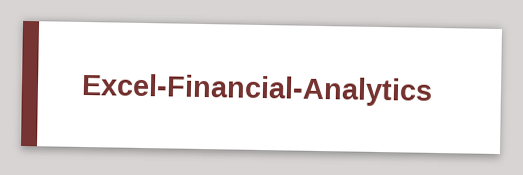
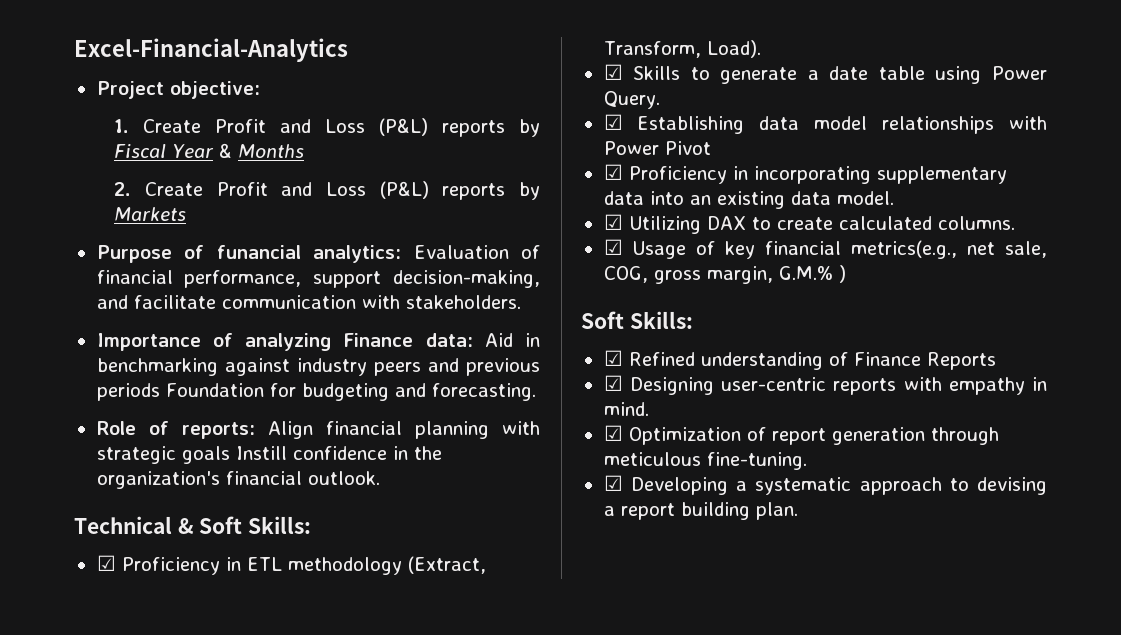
+ Project objective:
+ 1. Create Profit and Loss (P&L) reports by Fiscal Year & Months
+ 2. Create Profit and Loss (P&L) reports by Markets
+ Purpose of funancial analytics: Evaluation of financial performance, support decision-making, and facilitate communication with stakeholders.
+ Importance of analyzing Finance data: Aid in benchmarking against industry peers and previous periods Foundation for budgeting and forecasting.
+ Role of reports: Align financial planning with strategic goals Instill confidence in the organization's financial outlook.
+ Technical & Soft Skills:
+ ☑ Proficiency in ETL methodology (Extract, Transform, Load).
+ ☑ Skills to generate a date table using Power Query.
+ ☑ Establishing data model relationships with Power Pivot
+ ☑ Proficiency in incorporating supplementary data into an existing data model.
+ ☑ Utilizing DAX to create calculated columns.
+ ☑ Usage of key financial metrics(e.g., net sale, COG, gross margin, G.M.% )
+ Soft Skills:
+ ☑ Refined understanding of Finance Reports
+ ☑ Designing user-centric reports with empathy in mind.
+ ☑ Optimization of report generation through meticulous fine-tuning.
+ ☑ Developing a systematic approach to devising a report building plan.

